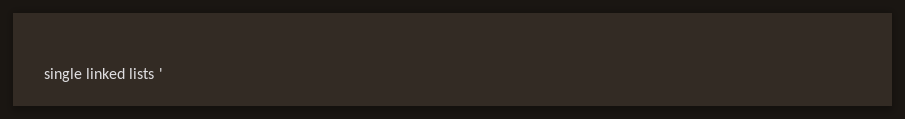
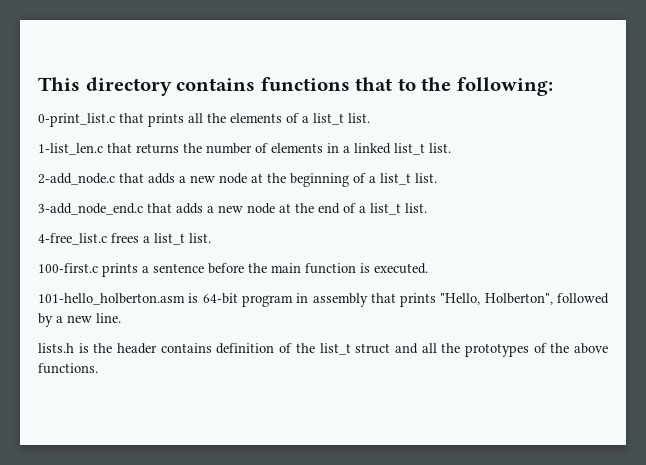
- single linked lists '
+ This directory contains functions that to the following:
+ 0-print_list.c that prints all the elements of a list_t list.
+ 1-list_len.c that returns the number of elements in a linked list_t list.
+ 2-add_node.c that adds a new node at the beginning of a list_t list.
+ 3-add_node_end.c that adds a new node at the end of a list_t list.
+ 4-free_list.c frees a list_t list.
+ 100-first.c prints a sentence before the main function is executed.
+ 101-hello_holberton.asm is 64-bit program in assembly that prints "Hello, Holberton", followed by a new line.
+ lists.h is the header contains definition of the list_t struct and all the prototypes of the above functions.

